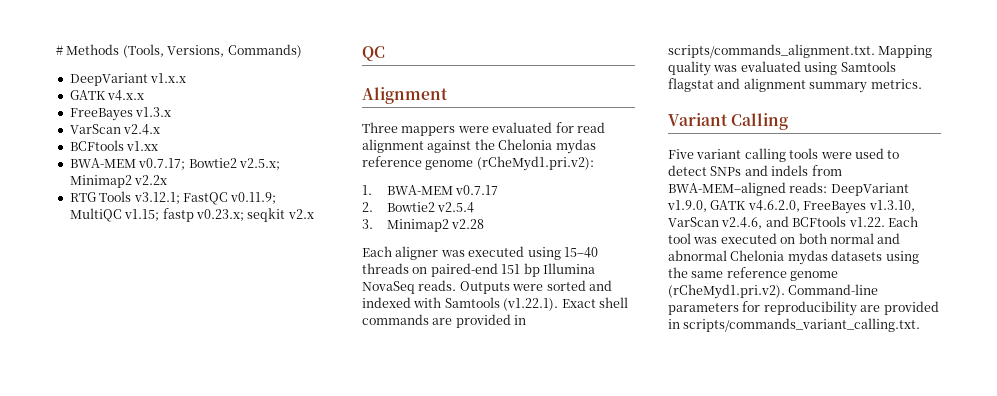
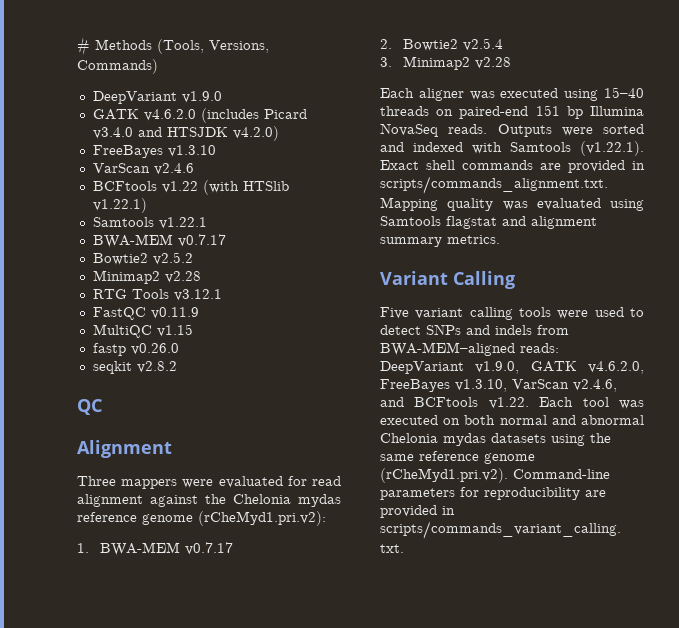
- DeepVariant v1.x.x
- GATK v4.x.x
- FreeBayes v1.3.x
- VarScan v2.4.x
- BCFtools v1.xx
- BWA-MEM v0.7.17; Bowtie2 v2.5.x; Minimap2 v2.2x
- RTG Tools v3.12.1; FastQC v0.11.9; MultiQC v1.15; fastp v0.23.x; seqkit v2.x
+ DeepVariant v1.9.0
+ GATK v4.6.2.0 (includes Picard v3.4.0 and HTSJDK v4.2.0)
+ FreeBayes v1.3.10
+ VarScan v2.4.6
+ BCFtools v1.22 (with HTSlib v1.22.1)
+ Samtools v1.22.1
+ BWA-MEM v0.7.17
+ Bowtie2 v2.5.2
+ Minimap2 v2.28
+ RTG Tools v3.12.1
+ FastQC v0.11.9
+ MultiQC v1.15
+ fastp v0.26.0
+ seqkit v2.8.2

